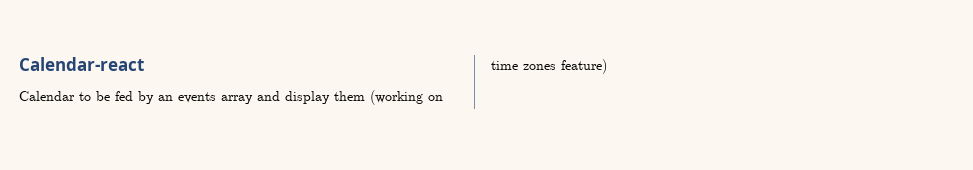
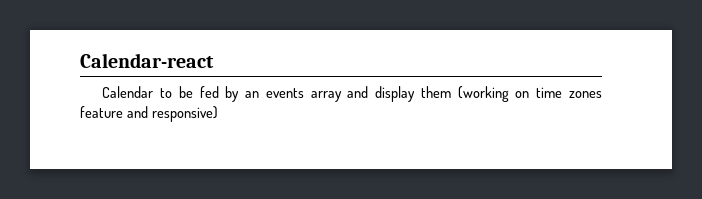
- Calendar to be fed by an events array and display them (working on time zones feature)
+ Calendar to be fed by an events array and display them (working on time zones feature and responsive)

